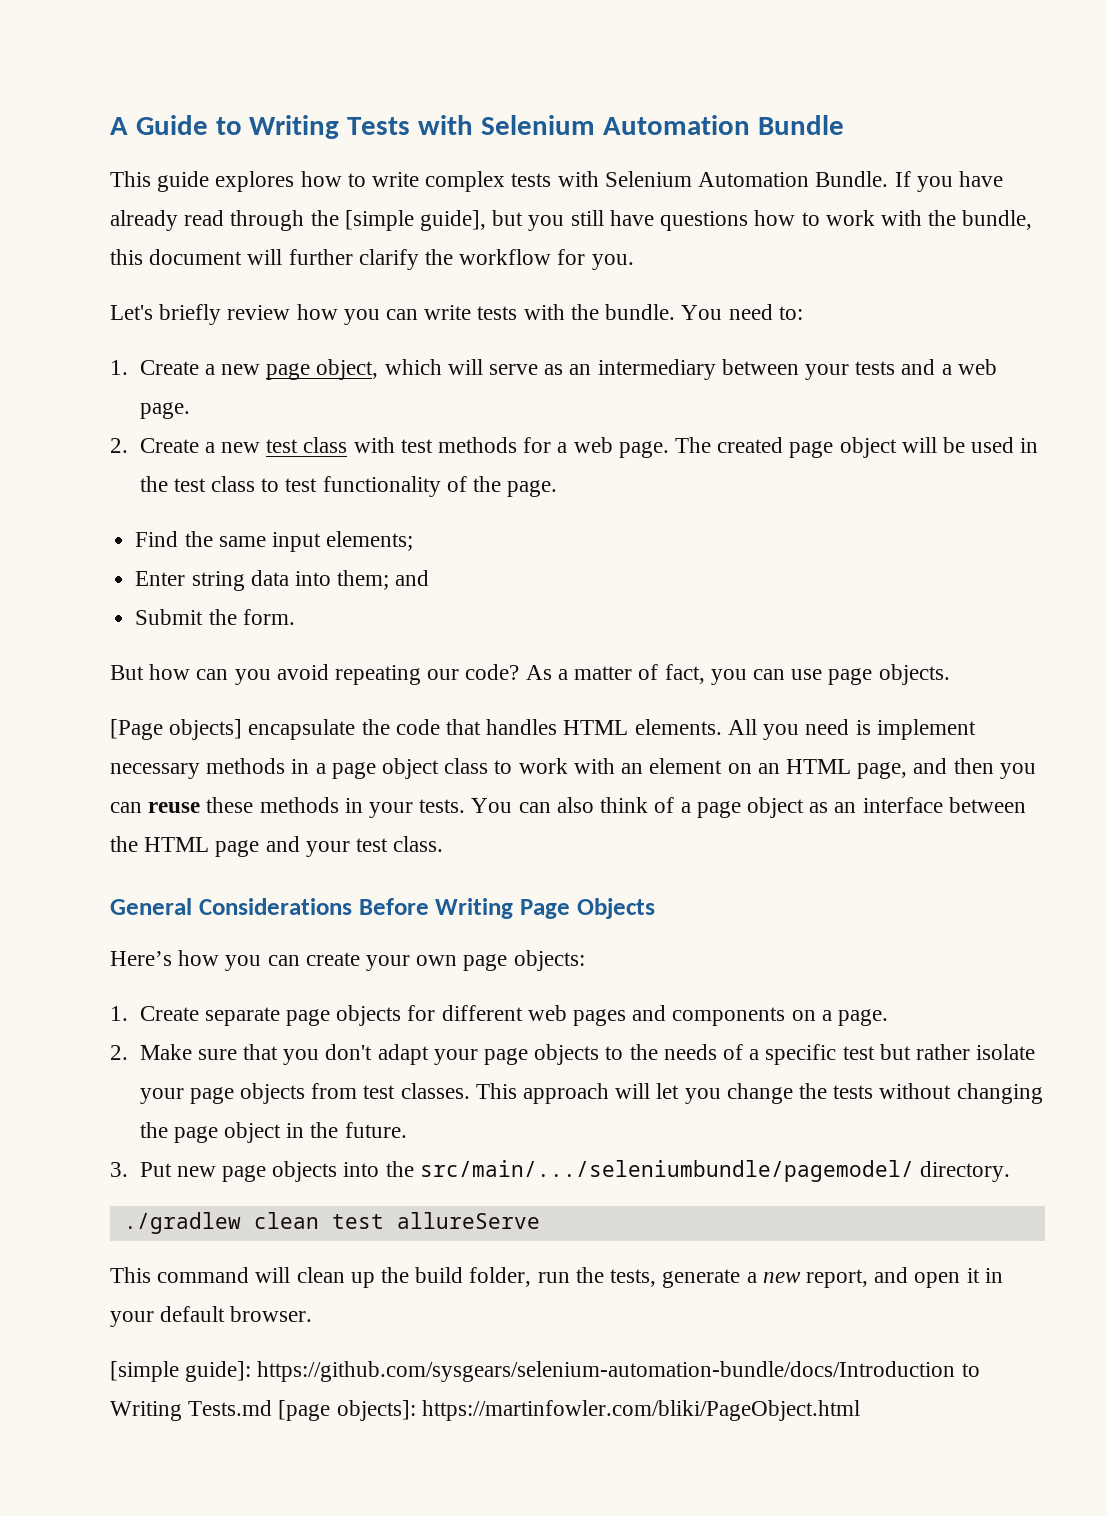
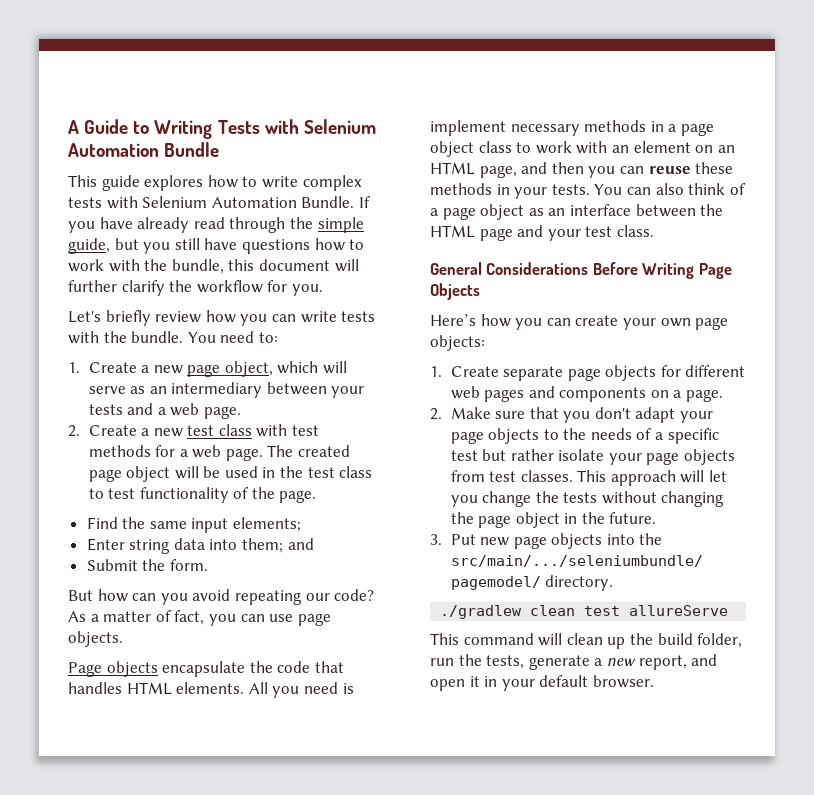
- If you have already read through the [simple guide], but you still have questions how to work with the bundle, this document will further clarify the workflow for you.
+ If you have already read through the simple guide, but you still have questions how to work with the bundle, this document will further clarify the workflow for you.
- [Page objects] encapsulate the code that handles HTML elements.
+ Page objects encapsulate the code that handles HTML elements.
- [simple guide]: https://github.com/sysgears/selenium-automation-bundle/docs/Introduction to Writing Tests.md [page objects]: https://martinfowler.com/bliki/PageObject.html

